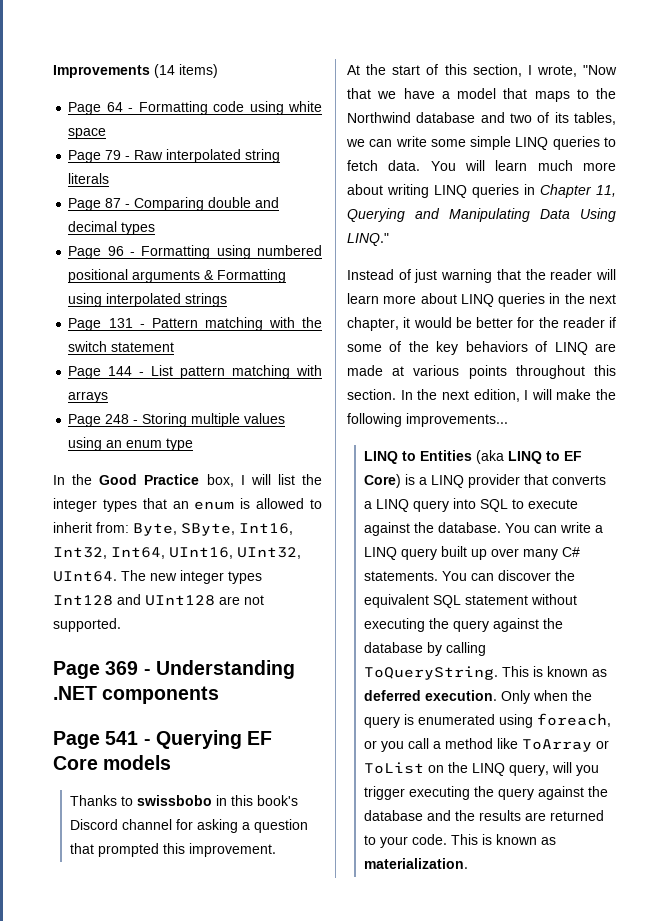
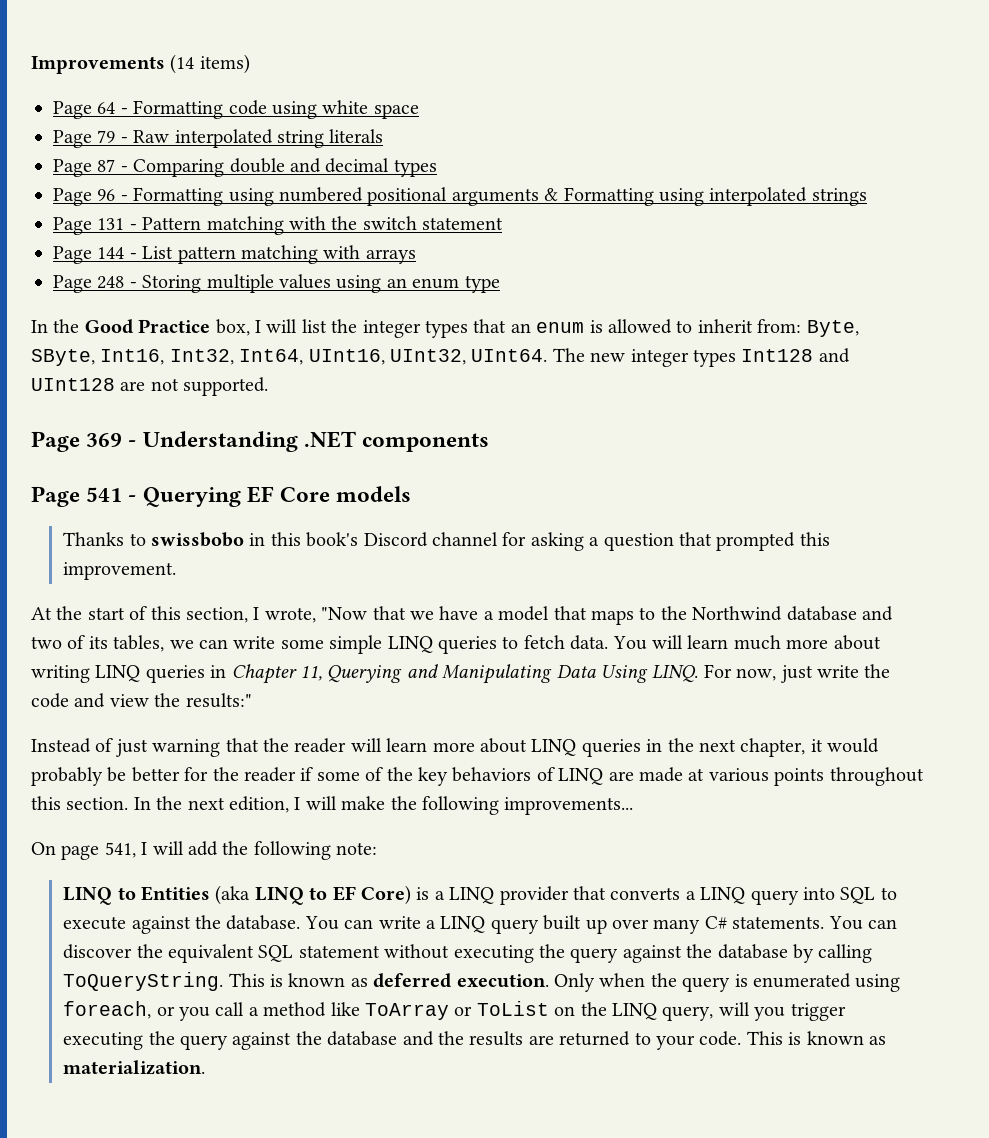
- You will learn much more about writing LINQ queries in Chapter 11, Querying and Manipulating Data Using LINQ."
+ You will learn much more about writing LINQ queries in Chapter 11, Querying and Manipulating Data Using LINQ. For now, just write the code and view the results:"
- Instead of just warning that the reader will learn more about LINQ queries in the next chapter, it would be better for the reader if some of the key behaviors of LINQ are made at various points throughout this section.
+ Instead of just warning that the reader will learn more about LINQ queries in the next chapter, it would probably be better for the reader if some of the key behaviors of LINQ are made at various points throughout this section.
+ On page 541, I will add the following note:

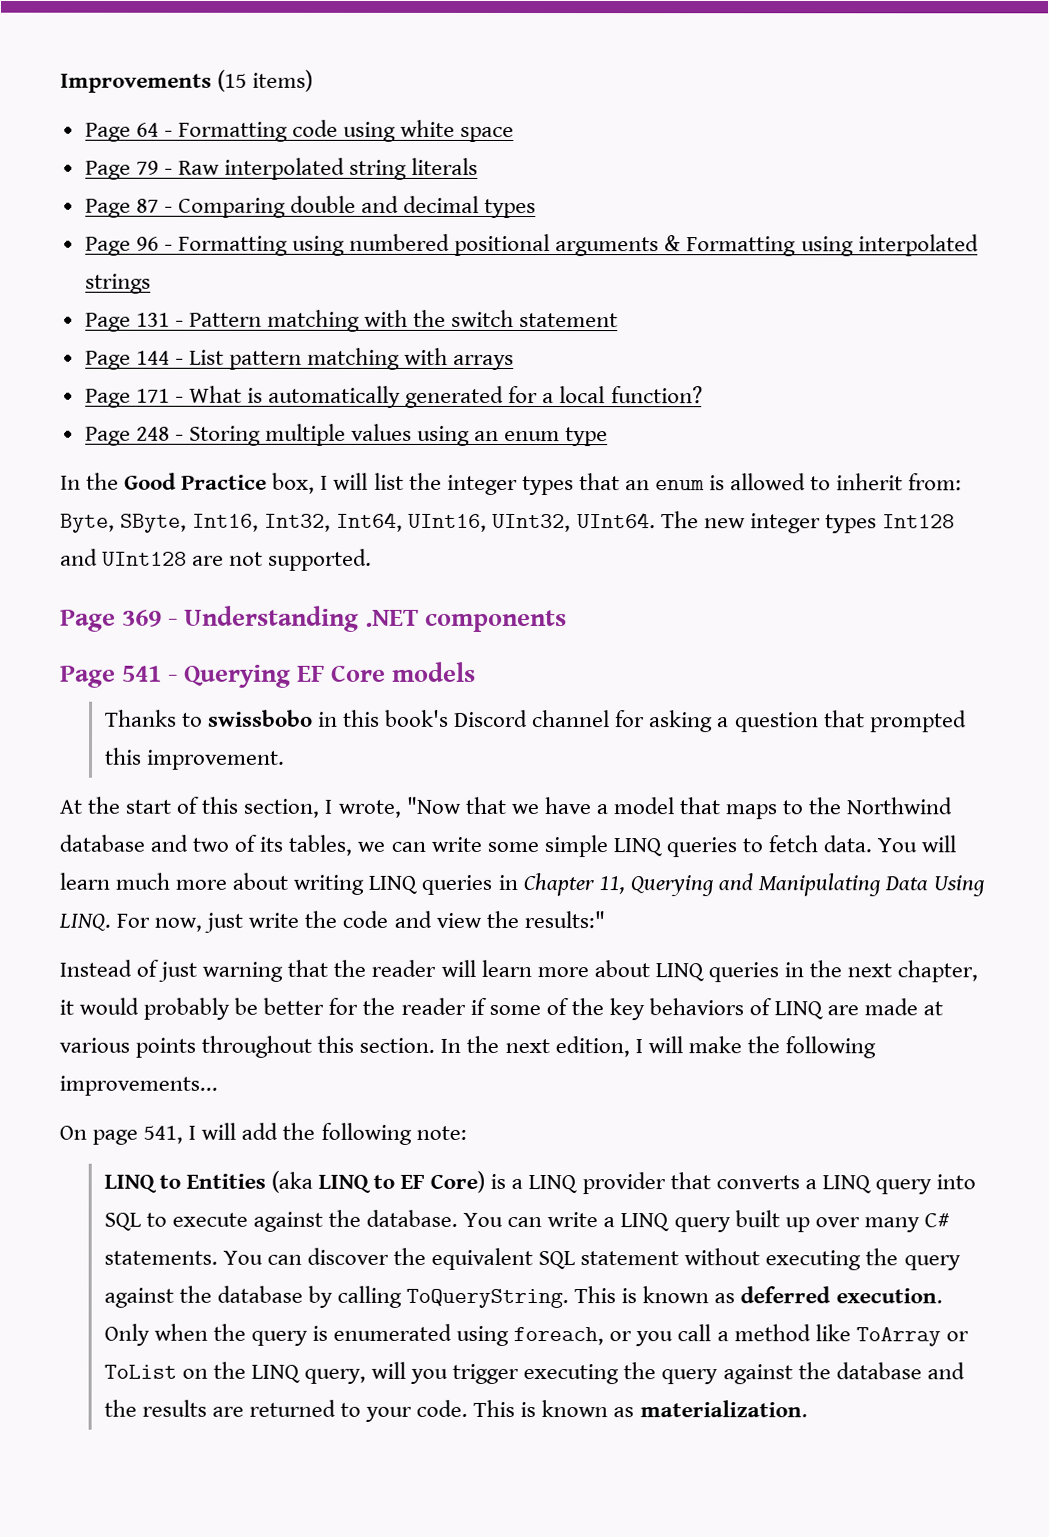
- Improvements (14 items)
+ Improvements (15 items)
+ Page 171 - What is automatically generated for a local function?

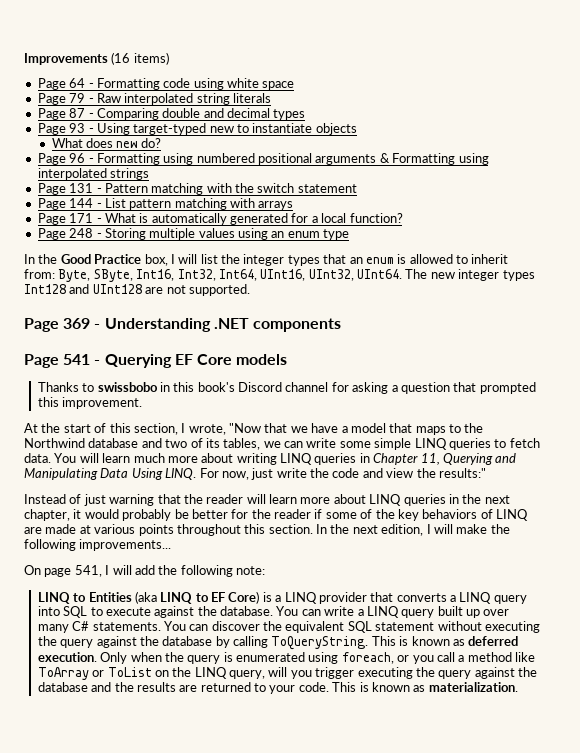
- Improvements (15 items)
+ Improvements (16 items)
+ Page 93 - Using target-typed new to instantiate objects
+ What does new do?

